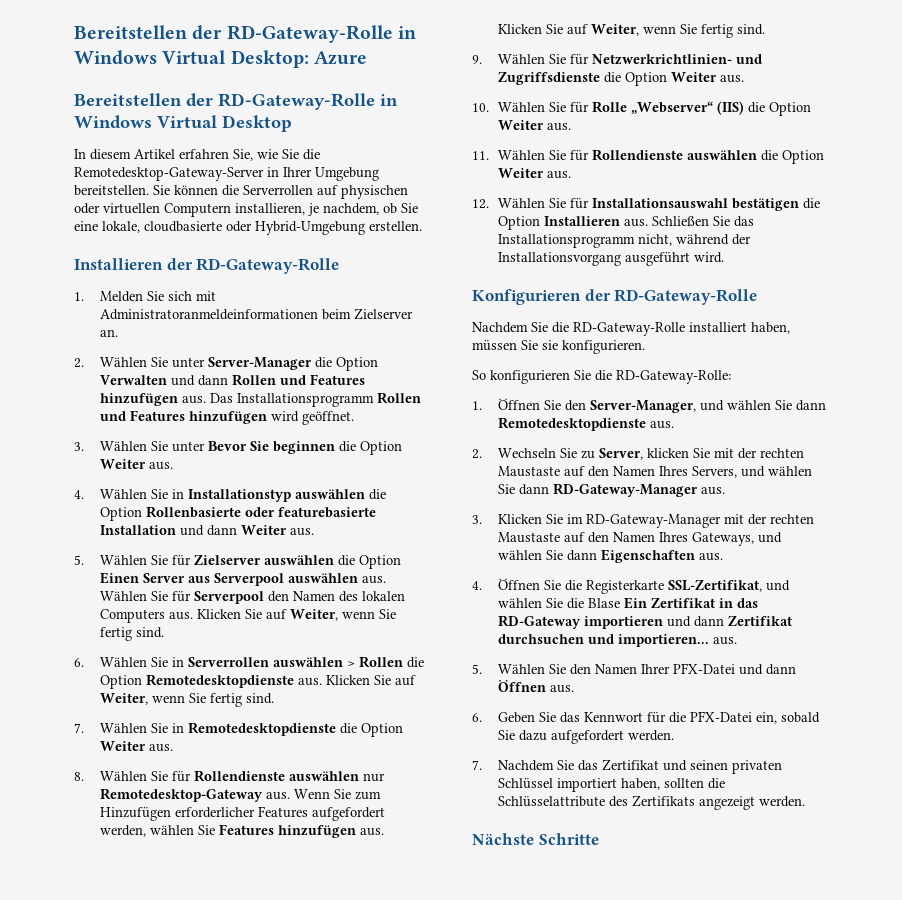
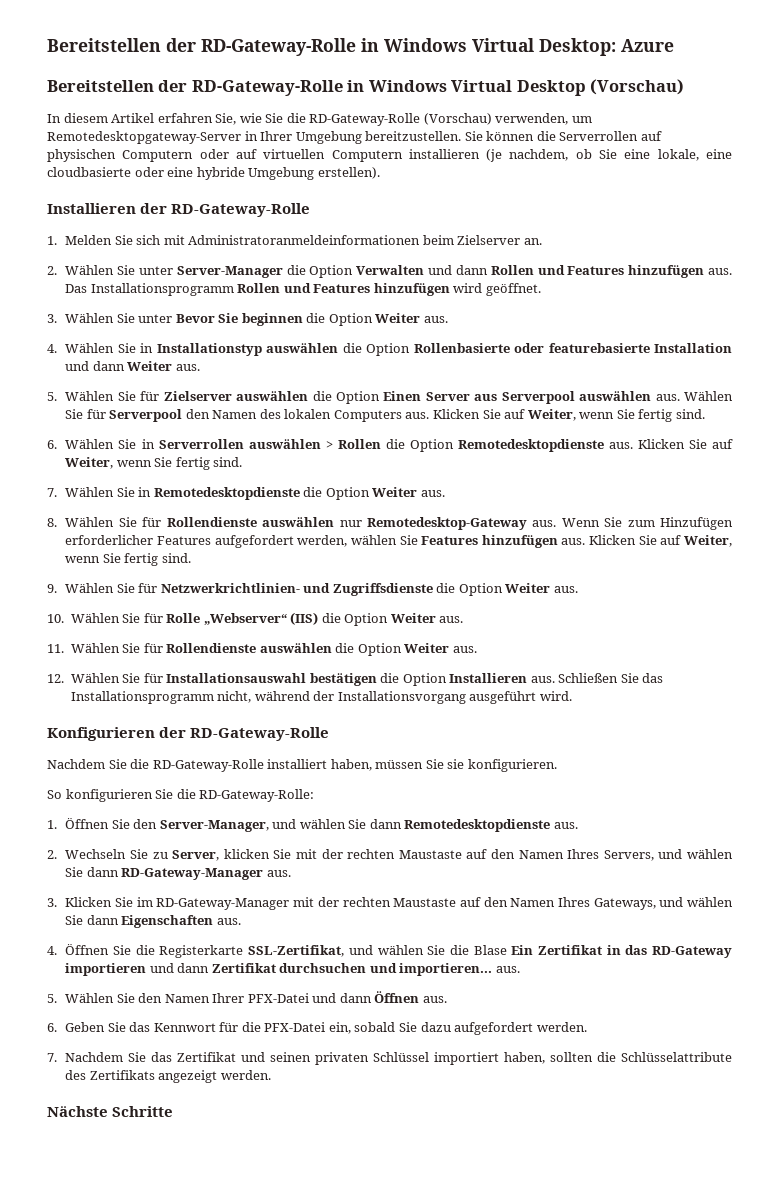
- Bereitstellen der RD-Gateway-Rolle in Windows Virtual Desktop
+ Bereitstellen der RD-Gateway-Rolle in Windows Virtual Desktop (Vorschau)
- In diesem Artikel erfahren Sie, wie Sie die Remotedesktop-Gateway-Server in Ihrer Umgebung bereitstellen.
+ In diesem Artikel erfahren Sie, wie Sie die RD-Gateway-Rolle (Vorschau) verwenden, um Remotedesktopgateway-Server in Ihrer Umgebung bereitzustellen.
- Sie können die Serverrollen auf physischen oder virtuellen Computern installieren, je nachdem, ob Sie eine lokale, cloudbasierte oder Hybrid-Umgebung erstellen.
+ Sie können die Serverrollen auf physischen Computern oder auf virtuellen Computern installieren (je nachdem, ob Sie eine lokale, eine cloudbasierte oder eine hybride Umgebung erstellen).

